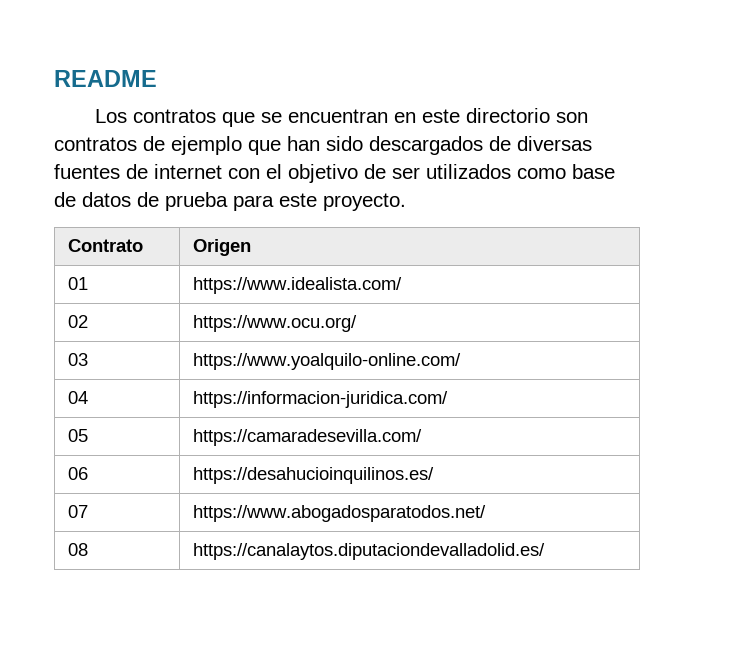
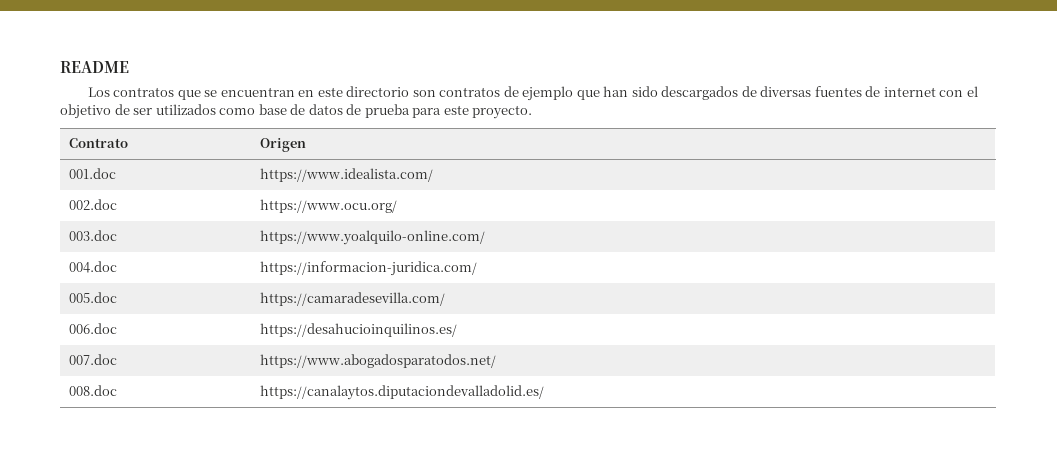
- 01 | https://www.idealista.com/
+ 001.doc | https://www.idealista.com/
- 02 | https://www.ocu.org/
+ 002.doc | https://www.ocu.org/
- 03 | https://www.yoalquilo-online.com/
+ 003.doc | https://www.yoalquilo-online.com/
- 04 | https://informacion-juridica.com/
+ 004.doc | https://informacion-juridica.com/
- 05 | https://camaradesevilla.com/
+ 005.doc | https://camaradesevilla.com/
- 06 | https://desahucioinquilinos.es/
+ 006.doc | https://desahucioinquilinos.es/
- 07 | https://www.abogadosparatodos.net/
+ 007.doc | https://www.abogadosparatodos.net/
- 08 | https://canalaytos.diputaciondevalladolid.es/
+ 008.doc | https://canalaytos.diputaciondevalladolid.es/

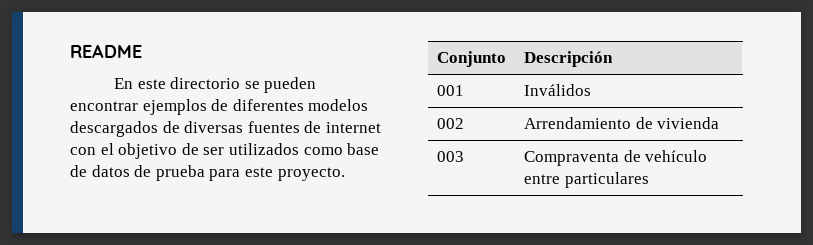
- Los contratos que se encuentran en este directorio son contratos de ejemplo que han sido descargados de diversas fuentes de internet con el objetivo de ser utilizados como base de datos de prueba para este proyecto.
+ En este directorio se pueden encontrar ejemplos de diferentes modelos descargados de diversas fuentes de internet con el objetivo de ser utilizados como base de datos de prueba para este proyecto.
- Contrato | Origen
- 001.doc | https://www.idealista.com/
- 002.doc | https://www.ocu.org/
- 003.doc | https://www.yoalquilo-online.com/
- 004.doc | https://informacion-juridica.com/
- 005.doc | https://camaradesevilla.com/
- 006.doc | https://desahucioinquilinos.es/
- 007.doc | https://www.abogadosparatodos.net/
- 008.doc | https://canalaytos.diputaciondevalladolid.es/
+ Conjunto | Descripción
+ 001 | Inválidos
+ 002 | Arrendamiento de vivienda
+ 003 | Compraventa de vehículo entre particulares

